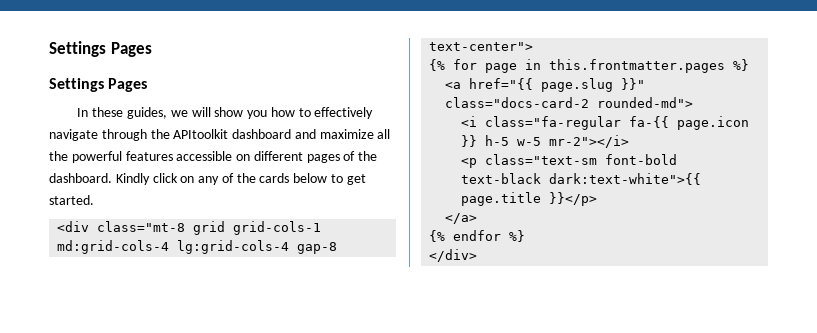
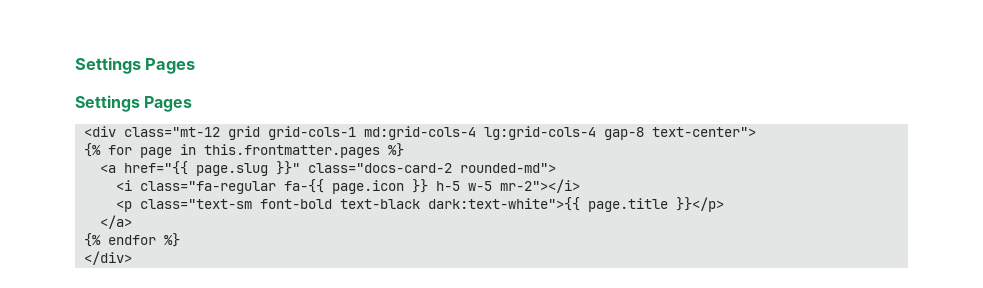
- In these guides, we will show you how to effectively navigate through the APItoolkit dashboard and maximize all the powerful features accessible on different pages of the dashboard. Kindly click on any of the cards below to get started.
- <div class="mt-8 grid grid-cols-1 md:grid-cols-4 lg:grid-cols-4 gap-8 text-center">
+ <div class="mt-12 grid grid-cols-1 md:grid-cols-4 lg:grid-cols-4 gap-8 text-center">

